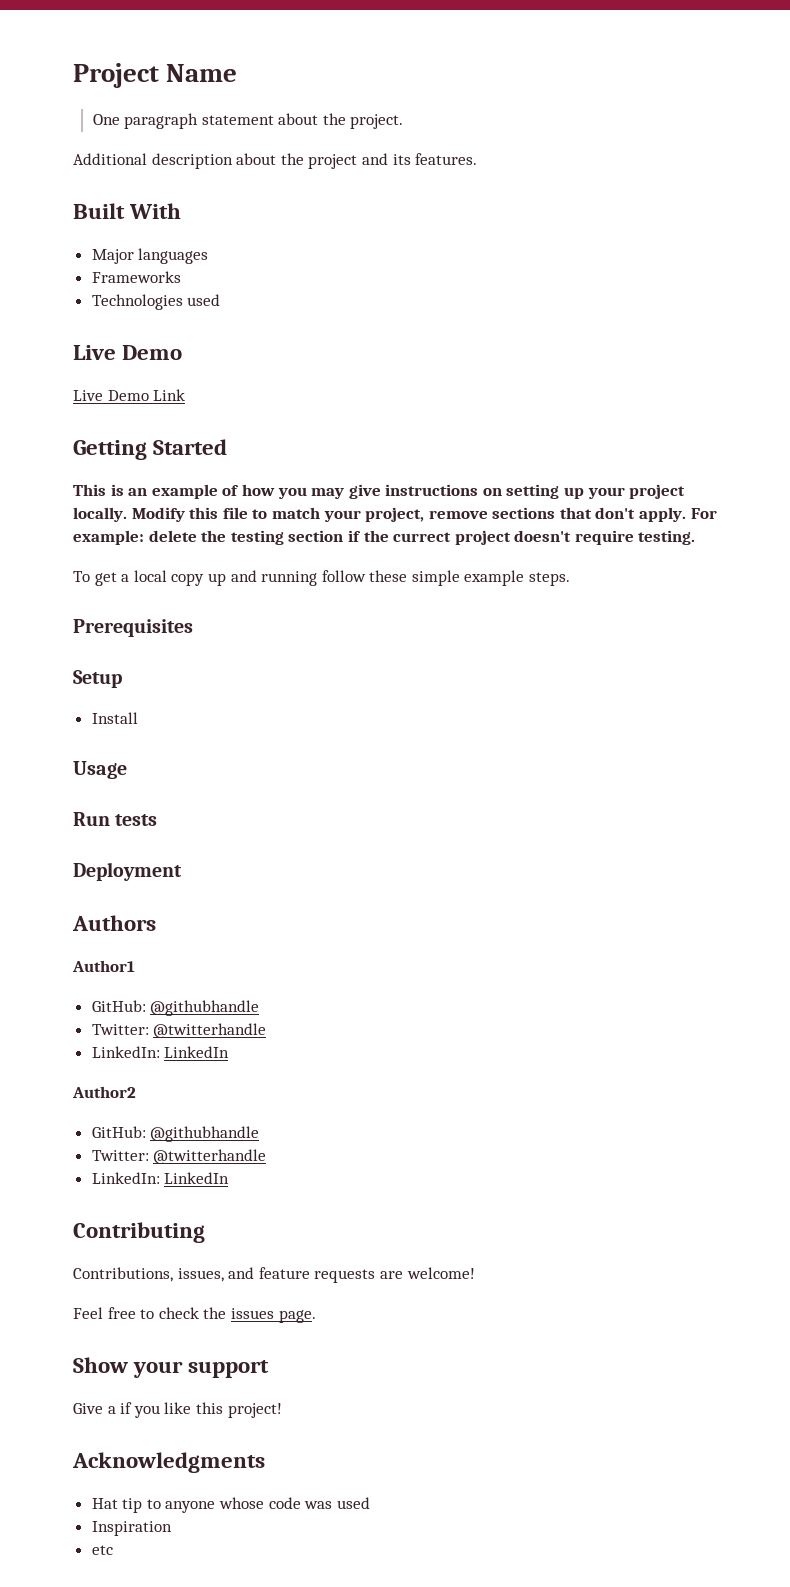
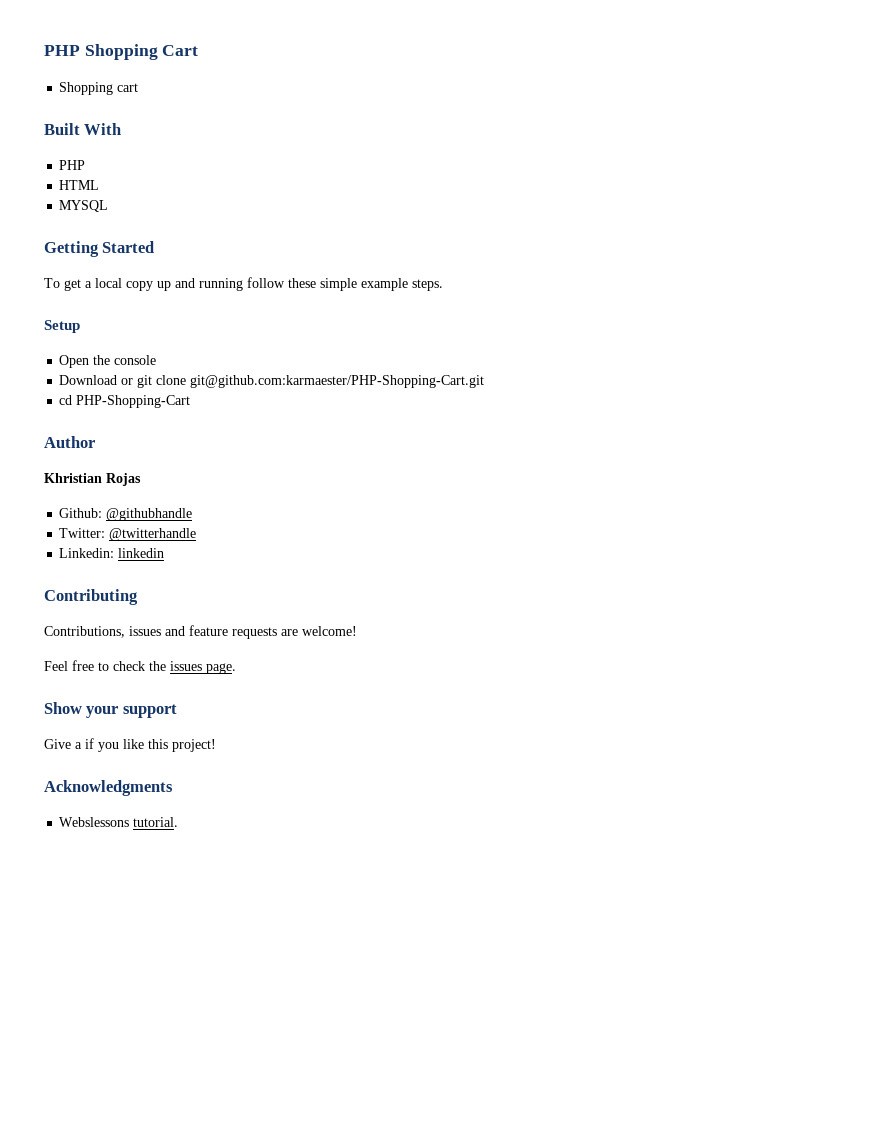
- Project Name
- One paragraph statement about the project.
- Additional description about the project and its features.
+ PHP Shopping Cart
+ Shopping cart
  Built With
- Major languages
- Frameworks
- Technologies used
- Live Demo
- Live Demo Link
+ PHP
+ HTML
+ MYSQL
  Getting Started
- This is an example of how you may give instructions on setting up your project locally. Modify this file to match your project, remove sections that don't apply. For example: delete the testing section if the currect project doesn't require testing.
- Prerequisites
- Install
- Usage
- Run tests
- Deployment
- Authors
- Author1
- GitHub: @githubhandle
+ Open the console
+ Download or git clone git@github.com:karmaester/PHP-Shopping-Cart.git
+ cd PHP-Shopping-Cart
+ Author
+ Khristian Rojas
+ Github: @githubhandle
  Twitter: @twitterhandle
- LinkedIn: LinkedIn
- Author2
- GitHub: @githubhandle
- Twitter: @twitterhandle
- LinkedIn: LinkedIn
+ Linkedin: linkedin
- Contributions, issues, and feature requests are welcome!
+ Contributions, issues and feature requests are welcome!
- Hat tip to anyone whose code was used
- Inspiration
- etc
+ Webslessons tutorial.

